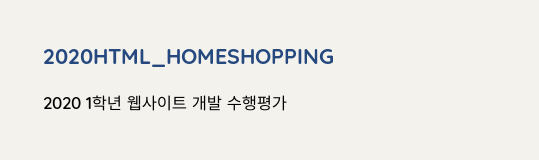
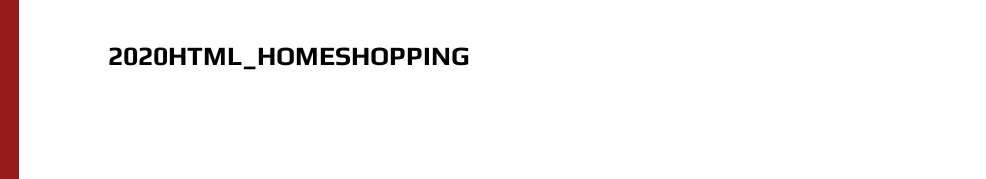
- 2020 1학년 웹사이트 개발 수행평가

